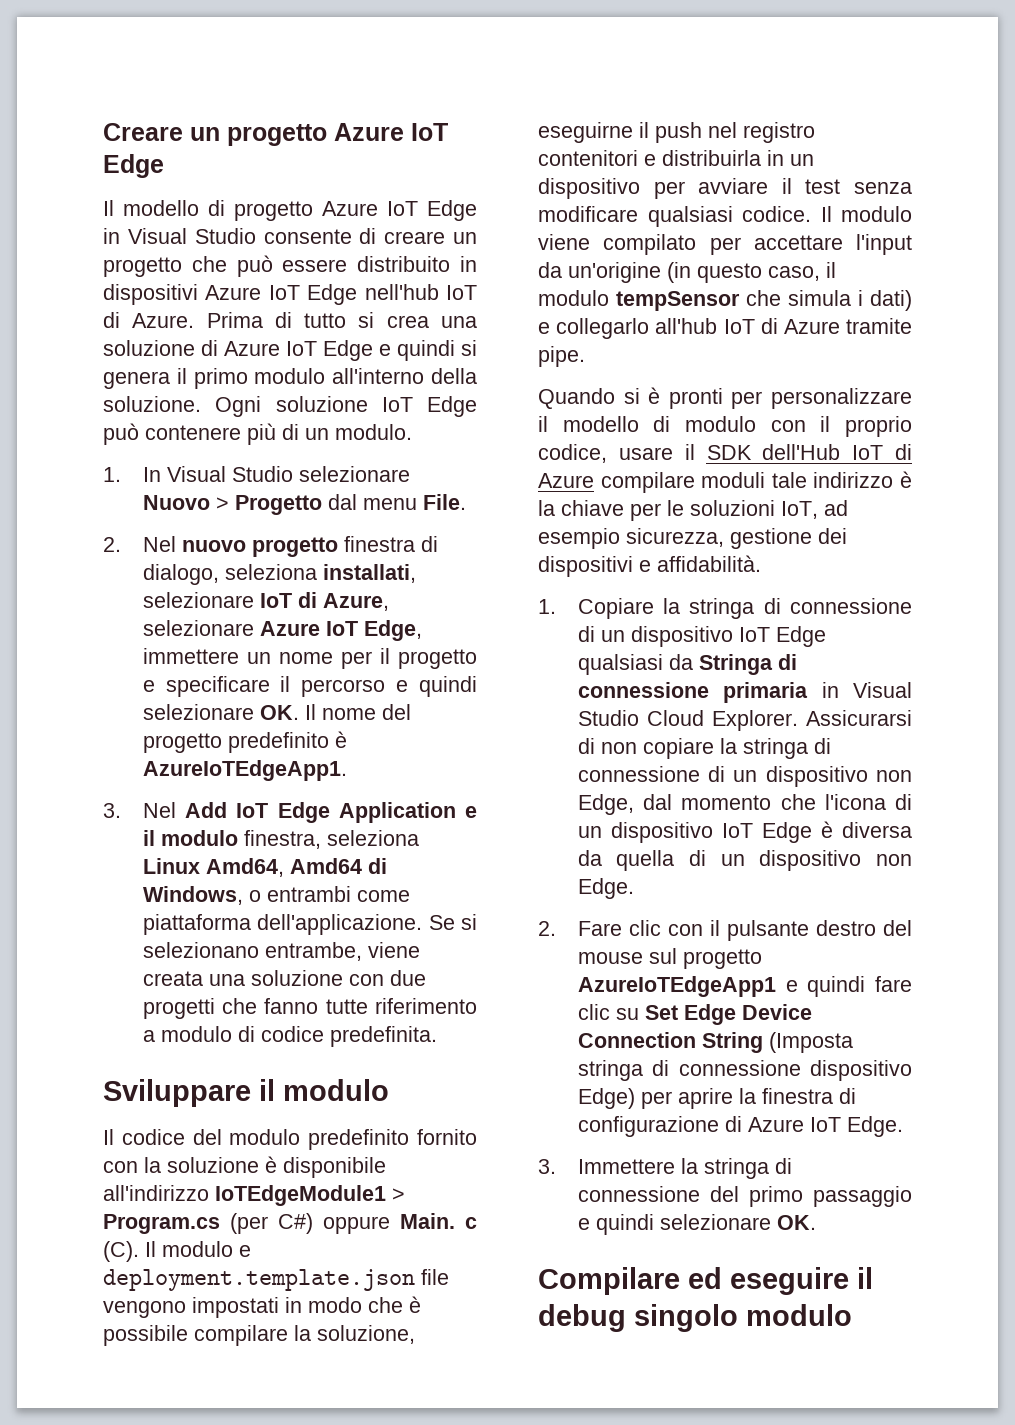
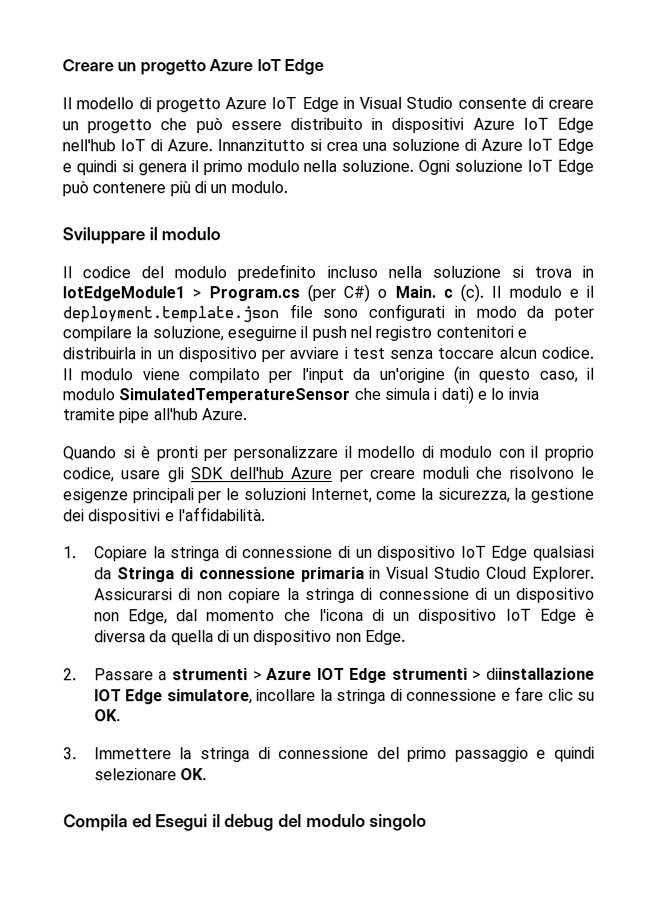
- Prima di tutto si crea una soluzione di Azure IoT Edge e quindi si genera il primo modulo all'interno della soluzione.
+ Innanzitutto si crea una soluzione di Azure IoT Edge e quindi si genera il primo modulo nella soluzione.
- 1. In Visual Studio selezionare Nuovo > Progetto dal menu File.
- 2. Nel nuovo progetto finestra di dialogo, seleziona installati, selezionare IoT di Azure, selezionare Azure IoT Edge, immettere un nome per il progetto e specificare il percorso e quindi selezionare OK. Il nome del progetto predefinito è AzureIoTEdgeApp1.
- 3. Nel Add IoT Edge Application e il modulo finestra, seleziona Linux Amd64, Amd64 di Windows, o entrambi come piattaforma dell'applicazione. Se si selezionano entrambe, viene creata una soluzione con due progetti che fanno tutte riferimento a modulo di codice predefinita.
- Il codice del modulo predefinito fornito con la soluzione è disponibile all'indirizzo IoTEdgeModule1 > Program.cs (per C#) oppure Main. c (C). Il modulo e deployment.template.json file vengono impostati in modo che è possibile compilare la soluzione, eseguirne il push nel registro contenitori e distribuirla in un dispositivo per avviare il test senza modificare qualsiasi codice.
+ Il codice del modulo predefinito incluso nella soluzione si trova in IotEdgeModule1 > Program.cs (per C#) o Main. c (c). Il modulo e il deployment.template.json file sono configurati in modo da poter compilare la soluzione, eseguirne il push nel registro contenitori e distribuirla in un dispositivo per avviare i test senza toccare alcun codice.
- Il modulo viene compilato per accettare l'input da un'origine (in questo caso, il modulo tempSensor che simula i dati) e collegarlo all'hub IoT di Azure tramite pipe.
+ Il modulo viene compilato per l'input da un'origine (in questo caso, il modulo SimulatedTemperatureSensor che simula i dati) e lo invia tramite pipe all'hub Azure.
- Quando si è pronti per personalizzare il modello di modulo con il proprio codice, usare il SDK dell'Hub IoT di Azure compilare moduli tale indirizzo è la chiave per le soluzioni IoT, ad esempio sicurezza, gestione dei dispositivi e affidabilità.
+ Quando si è pronti per personalizzare il modello di modulo con il proprio codice, usare gli SDK dell'hub Azure per creare moduli che risolvono le esigenze principali per le soluzioni Internet, come la sicurezza, la gestione dei dispositivi e l'affidabilità.
- 2. Fare clic con il pulsante destro del mouse sul progetto AzureIoTEdgeApp1 e quindi fare clic su Set Edge Device Connection String (Imposta stringa di connessione dispositivo Edge) per aprire la finestra di configurazione di Azure IoT Edge.
+ 2. Passare a strumenti > Azure IOT Edge strumenti > diinstallazione IOT Edge simulatore, incollare la stringa di connessione e fare clic su OK.
- Compilare ed eseguire il debug singolo modulo
+ Compila ed Esegui il debug del modulo singolo

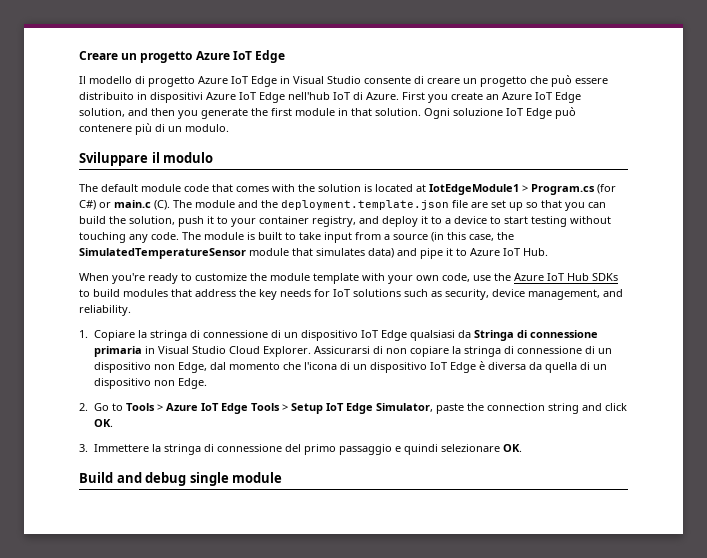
- Innanzitutto si crea una soluzione di Azure IoT Edge e quindi si genera il primo modulo nella soluzione.
+ First you create an Azure IoT Edge solution, and then you generate the first module in that solution.
- Il codice del modulo predefinito incluso nella soluzione si trova in IotEdgeModule1 > Program.cs (per C#) o Main. c (c). Il modulo e il deployment.template.json file sono configurati in modo da poter compilare la soluzione, eseguirne il push nel registro contenitori e distribuirla in un dispositivo per avviare i test senza toccare alcun codice. Il modulo viene compilato per l'input da un'origine (in questo caso, il modulo SimulatedTemperatureSensor che simula i dati) e lo invia tramite pipe all'hub Azure.
- Quando si è pronti per personalizzare il modello di modulo con il proprio codice, usare gli SDK dell'hub Azure per creare moduli che risolvono le esigenze principali per le soluzioni Internet, come la sicurezza, la gestione dei dispositivi e l'affidabilità.
+ The default module code that comes with the solution is located at IotEdgeModule1 > Program.cs (for C#) or main.c (C). The module and the deployment.template.json file are set up so that you can build the solution, push it to your container registry, and deploy it to a device to start testing without touching any code. The module is built to take input from a source (in this case, the SimulatedTemperatureSensor module that simulates data) and pipe it to Azure IoT Hub.
+ When you're ready to customize the module template with your own code, use the Azure IoT Hub SDKs to build modules that address the key needs for IoT solutions such as security, device management, and reliability.
- 2. Passare a strumenti > Azure IOT Edge strumenti > diinstallazione IOT Edge simulatore, incollare la stringa di connessione e fare clic su OK.
+ 2. Go to Tools > Azure IoT Edge Tools > Setup IoT Edge Simulator, paste the connection string and click OK.
- Compila ed Esegui il debug del modulo singolo
+ Build and debug single module

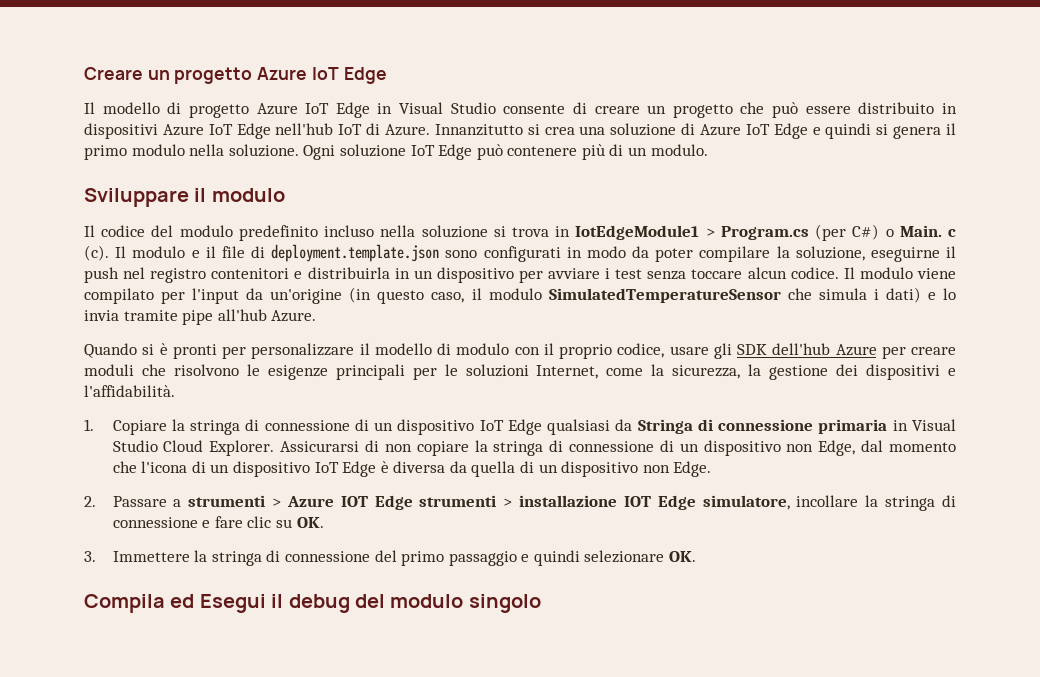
- First you create an Azure IoT Edge solution, and then you generate the first module in that solution.
+ Innanzitutto si crea una soluzione di Azure IoT Edge e quindi si genera il primo modulo nella soluzione.
- The default module code that comes with the solution is located at IotEdgeModule1 > Program.cs (for C#) or main.c (C). The module and the deployment.template.json file are set up so that you can build the solution, push it to your container registry, and deploy it to a device to start testing without touching any code. The module is built to take input from a source (in this case, the SimulatedTemperatureSensor module that simulates data) and pipe it to Azure IoT Hub.
- When you're ready to customize the module template with your own code, use the Azure IoT Hub SDKs to build modules that address the key needs for IoT solutions such as security, device management, and reliability.
+ Il codice del modulo predefinito incluso nella soluzione si trova in IotEdgeModule1 > Program.cs (per C#) o Main. c (c). Il modulo e il file di deployment.template.json sono configurati in modo da poter compilare la soluzione, eseguirne il push nel registro contenitori e distribuirla in un dispositivo per avviare i test senza toccare alcun codice. Il modulo viene compilato per l'input da un'origine (in questo caso, il modulo SimulatedTemperatureSensor che simula i dati) e lo invia tramite pipe all'hub Azure.
+ Quando si è pronti per personalizzare il modello di modulo con il proprio codice, usare gli SDK dell'hub Azure per creare moduli che risolvono le esigenze principali per le soluzioni Internet, come la sicurezza, la gestione dei dispositivi e l'affidabilità.
- 2. Go to Tools > Azure IoT Edge Tools > Setup IoT Edge Simulator, paste the connection string and click OK.
+ 2. Passare a strumenti > Azure IOT Edge strumenti > installazione IOT Edge simulatore, incollare la stringa di connessione e fare clic su OK.
- Build and debug single module
+ Compila ed Esegui il debug del modulo singolo

